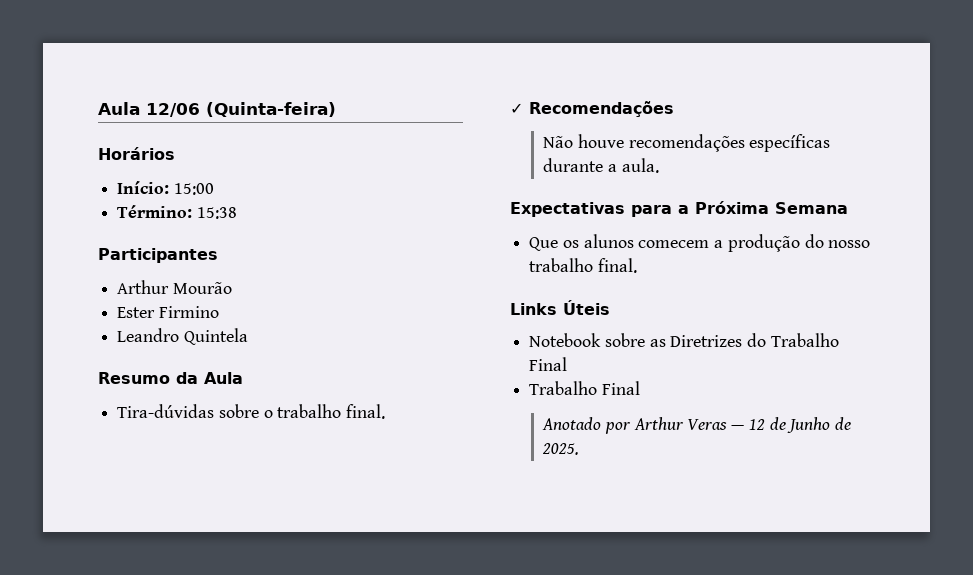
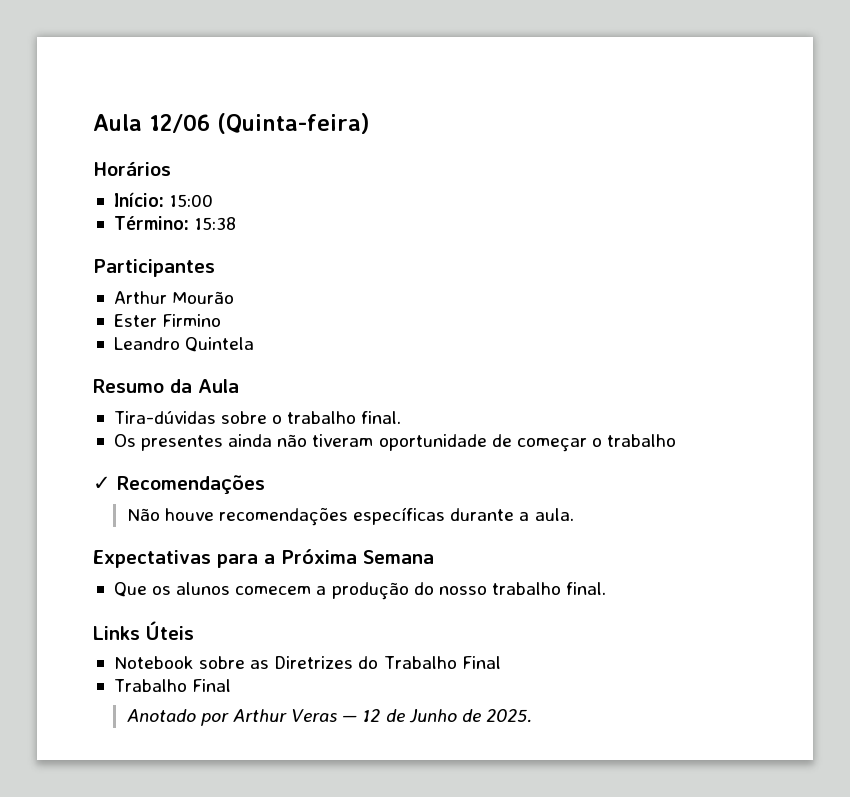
+ Os presentes ainda não tiveram oportunidade de começar o trabalho

